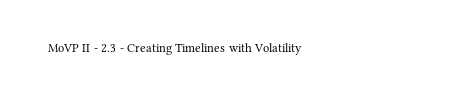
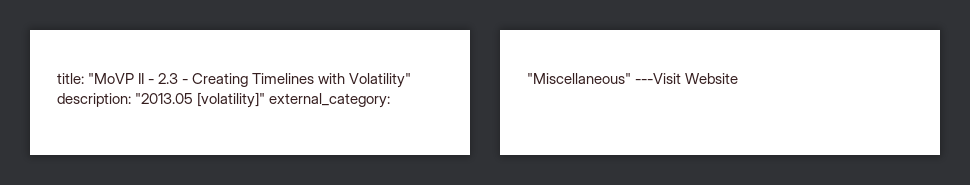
- MoVP II - 2.3 - Creating Timelines with Volatility
+ title: "MoVP II - 2.3 - Creating Timelines with Volatility" description: "2013.05 [volatility]" external_category: "Miscellaneous" ---Visit Website

